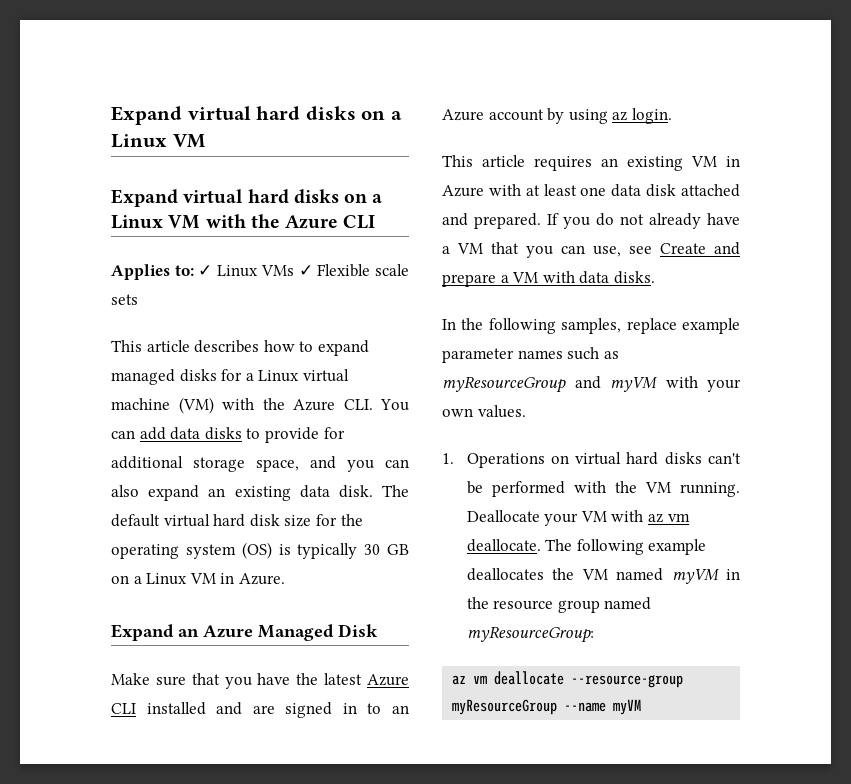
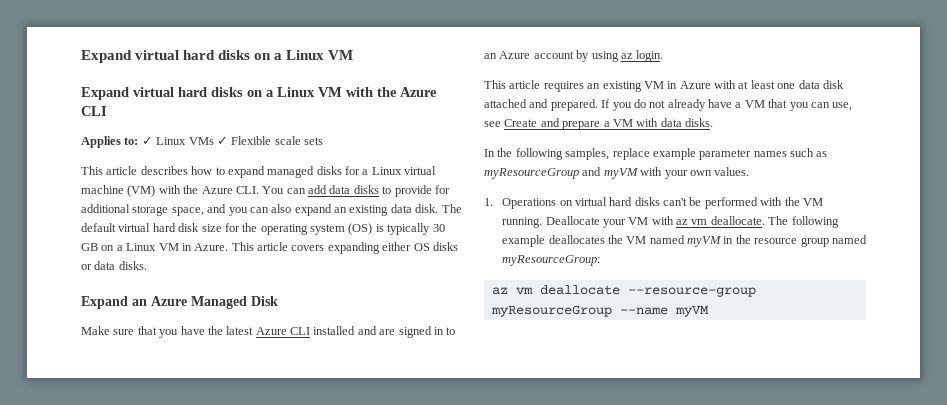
+ This article covers expanding either OS disks or data disks.

